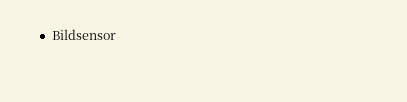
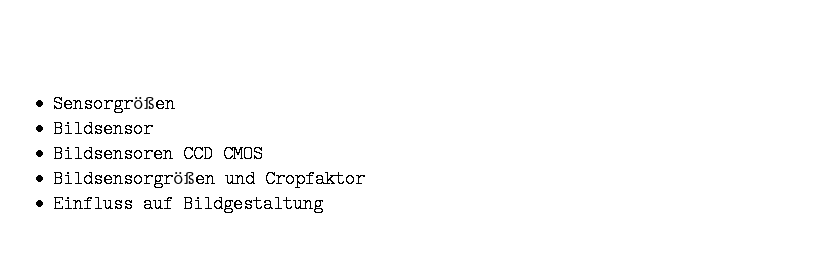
+ Sensorgrößen
+ Bildsensoren CCD CMOS
+ Bildsensorgrößen und Cropfaktor
+ Einfluss auf Bildgestaltung

